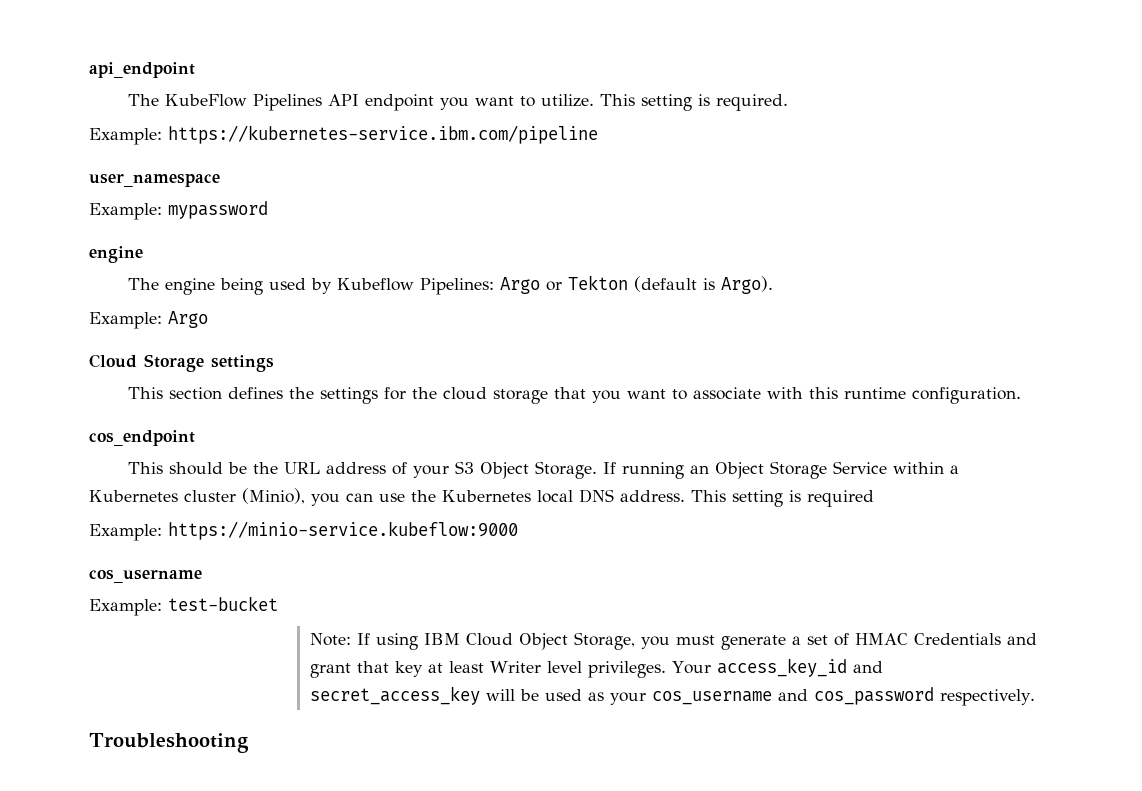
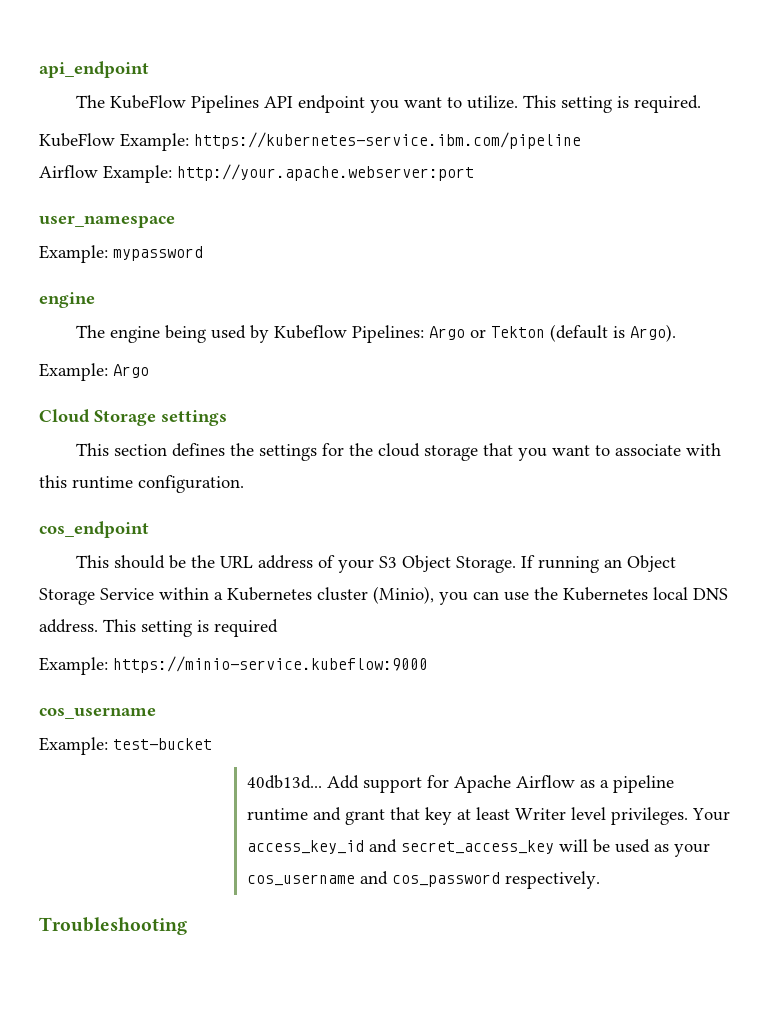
- Example: https://kubernetes-service.ibm.com/pipeline
+ KubeFlow Example: https://kubernetes-service.ibm.com/pipeline
+ Airflow Example: http://your.apache.webserver:port
- Note: If using IBM Cloud Object Storage, you must generate a set of HMAC Credentials and grant that key at least Writer level privileges.
+ 40db13d... Add support for Apache Airflow as a pipeline runtime and grant that key at least Writer level privileges.

